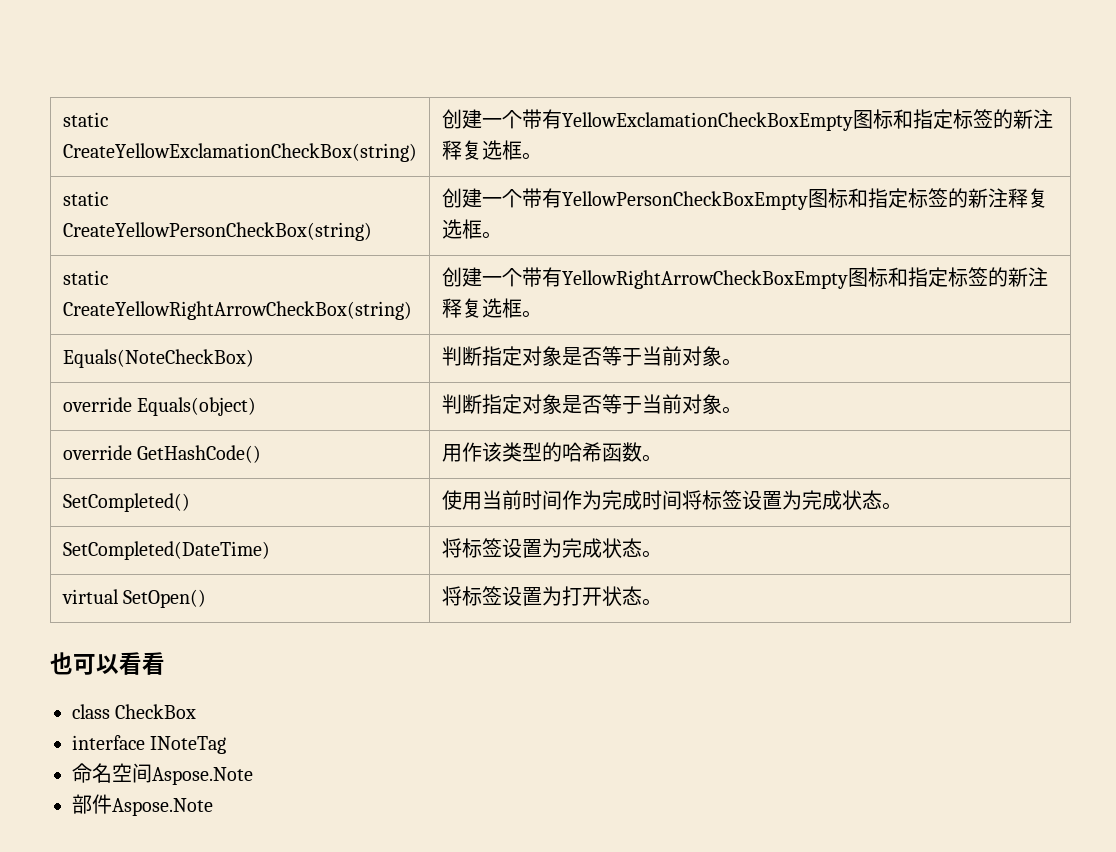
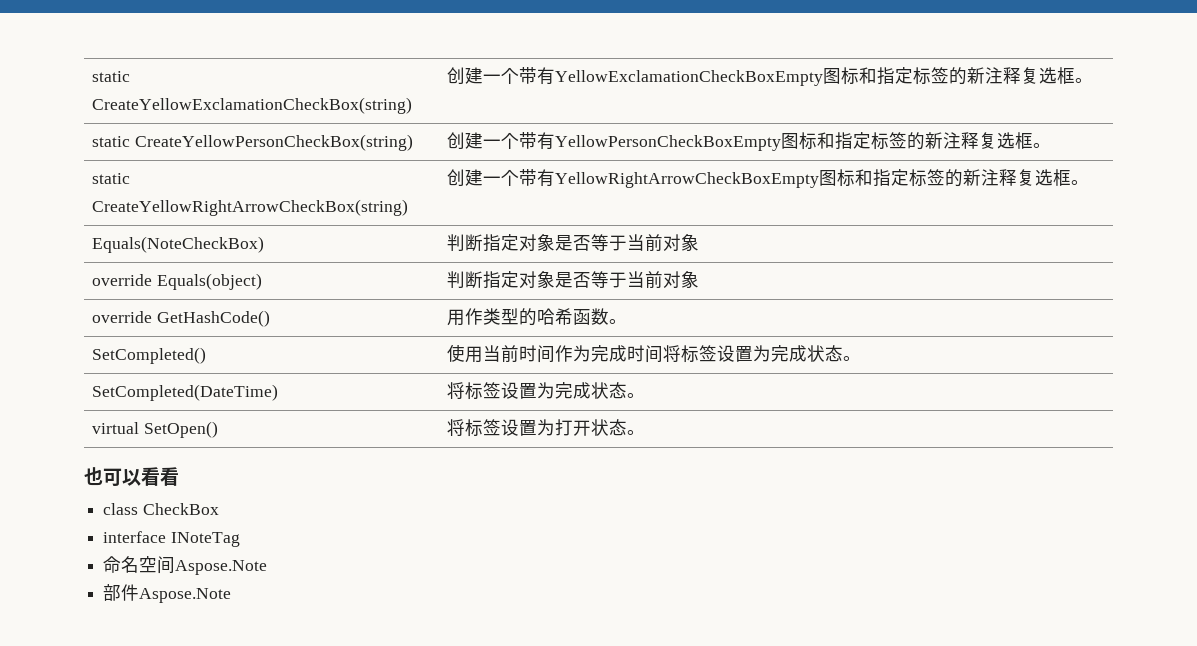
- Equals(NoteCheckBox) | 判断指定对象是否等于当前对象。
+ Equals(NoteCheckBox) | 判断指定对象是否等于当前对象
- override Equals(object) | 判断指定对象是否等于当前对象。
+ override Equals(object) | 判断指定对象是否等于当前对象
- override GetHashCode() | 用作该类型的哈希函数。
+ override GetHashCode() | 用作类型的哈希函数。

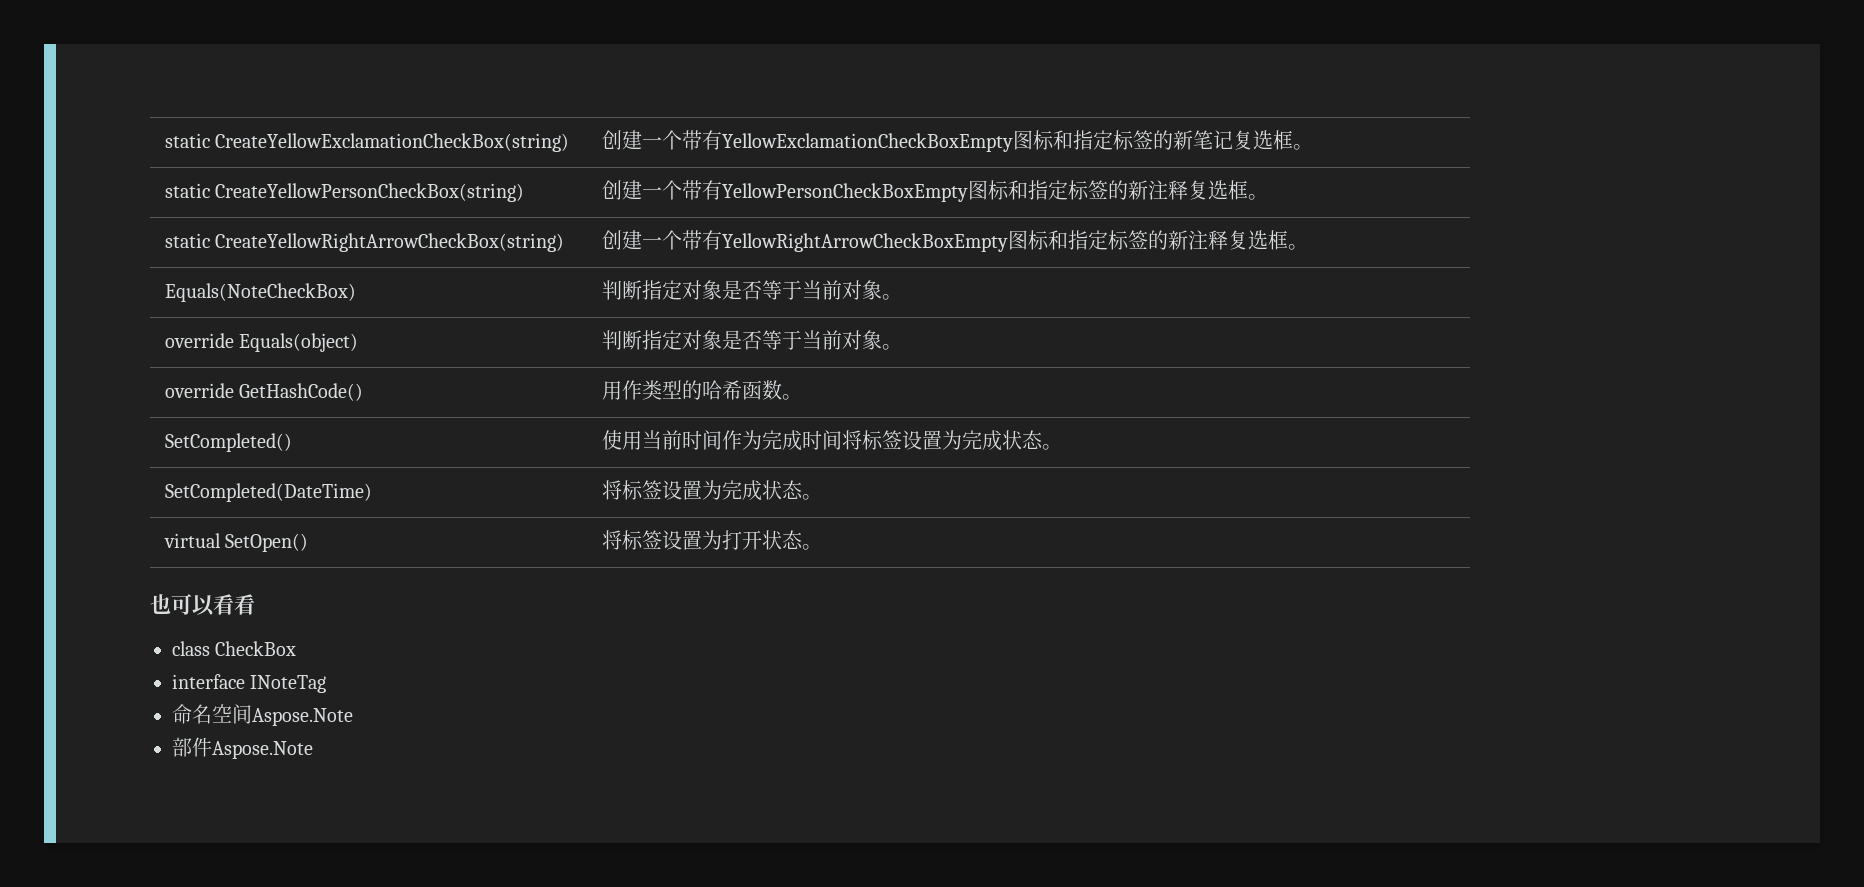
- static CreateYellowExclamationCheckBox(string) | 创建一个带有YellowExclamationCheckBoxEmpty图标和指定标签的新注释复选框。
+ static CreateYellowExclamationCheckBox(string) | 创建一个带有YellowExclamationCheckBoxEmpty图标和指定标签的新笔记复选框。
- Equals(NoteCheckBox) | 判断指定对象是否等于当前对象
+ Equals(NoteCheckBox) | 判断指定对象是否等于当前对象。
- override Equals(object) | 判断指定对象是否等于当前对象
+ override Equals(object) | 判断指定对象是否等于当前对象。

